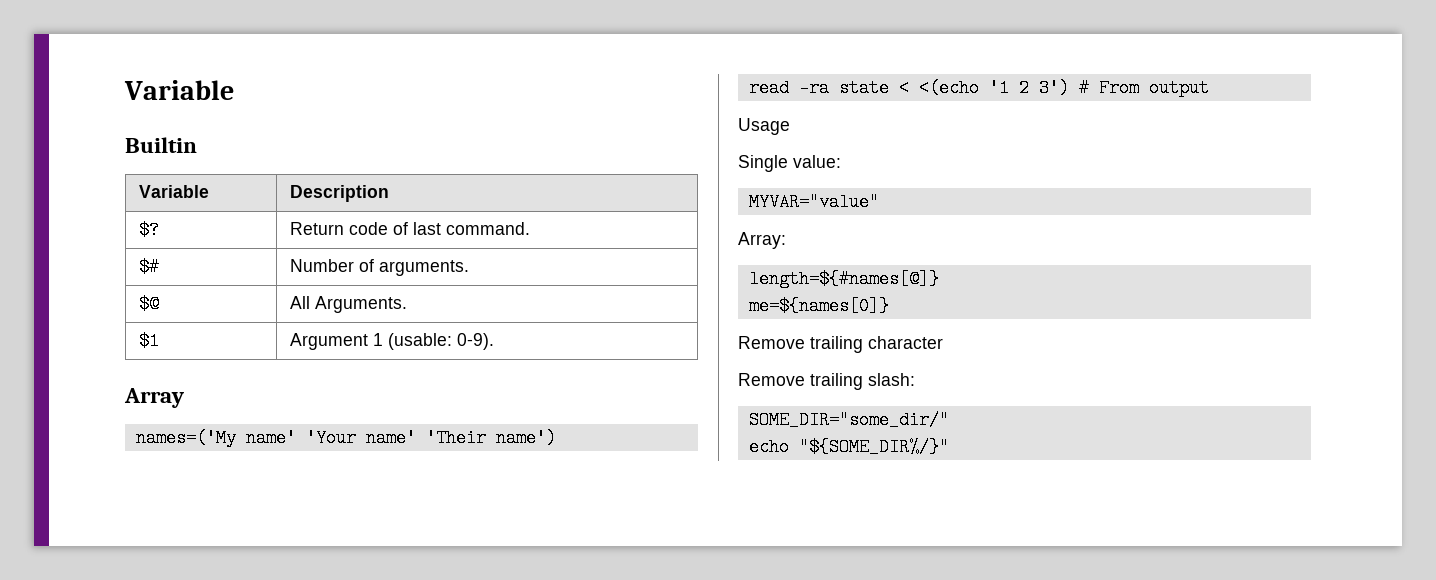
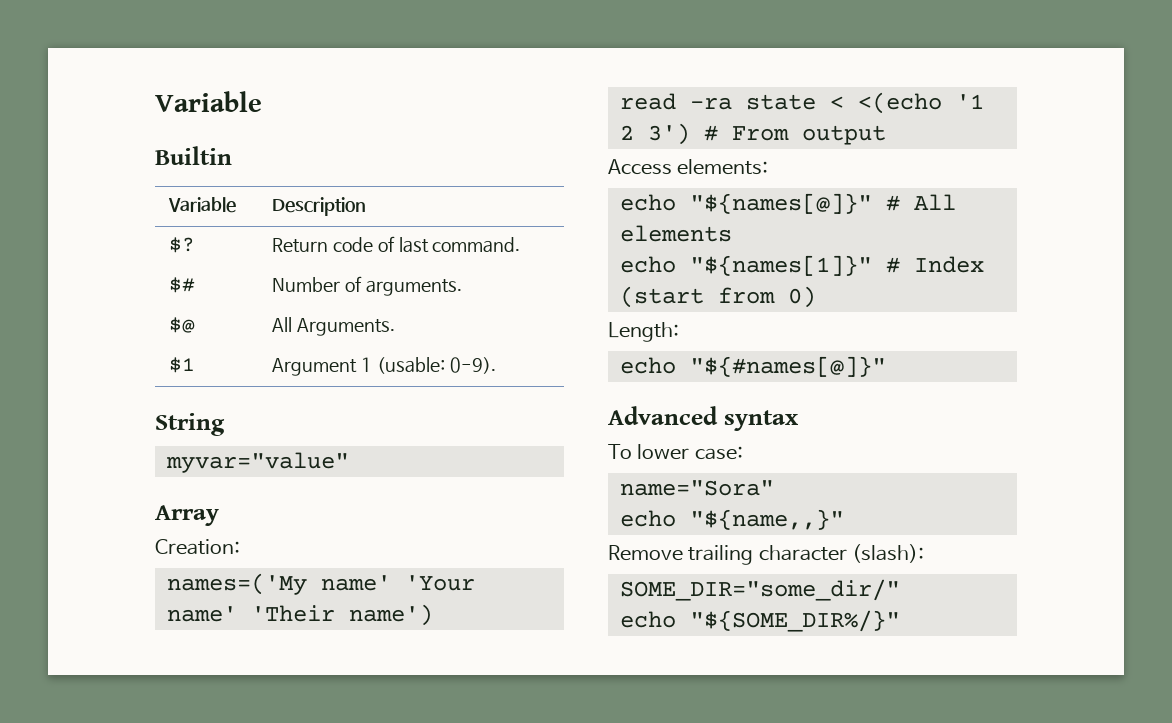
+ String
+ myvar="value"
+ Creation:
- Usage
- Single value:
- MYVAR="value"
- Array:
- length=${#names[@]}
- me=${names[0]}
+ Access elements:
+ echo "${names[@]}" # All elements
+ echo "${names[1]}" # Index (start from 0)
+ Length:
+ echo "${#names[@]}"
+ Advanced syntax
+ To lower case:
+ name="Sora"
+ echo "${name,,}"
- Remove trailing character
- Remove trailing slash:
+ Remove trailing character (slash):

